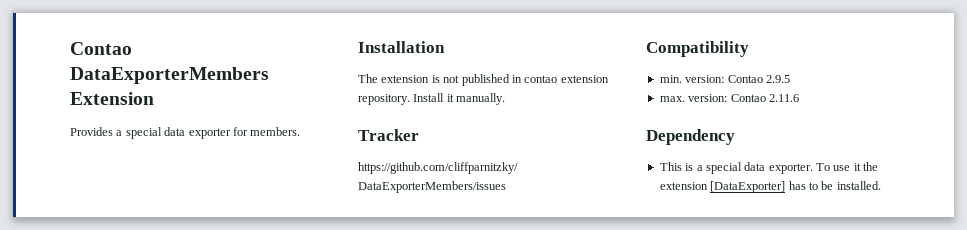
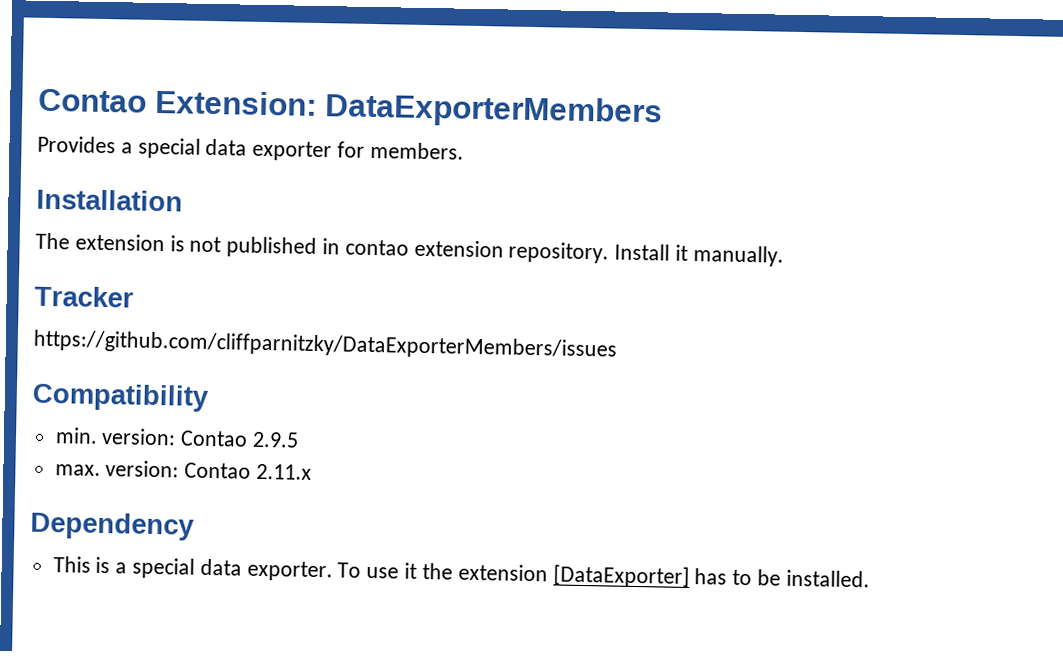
- Contao DataExporterMembers Extension
+ Contao Extension: DataExporterMembers
- max. version: Contao 2.11.6
+ max. version: Contao 2.11.x

